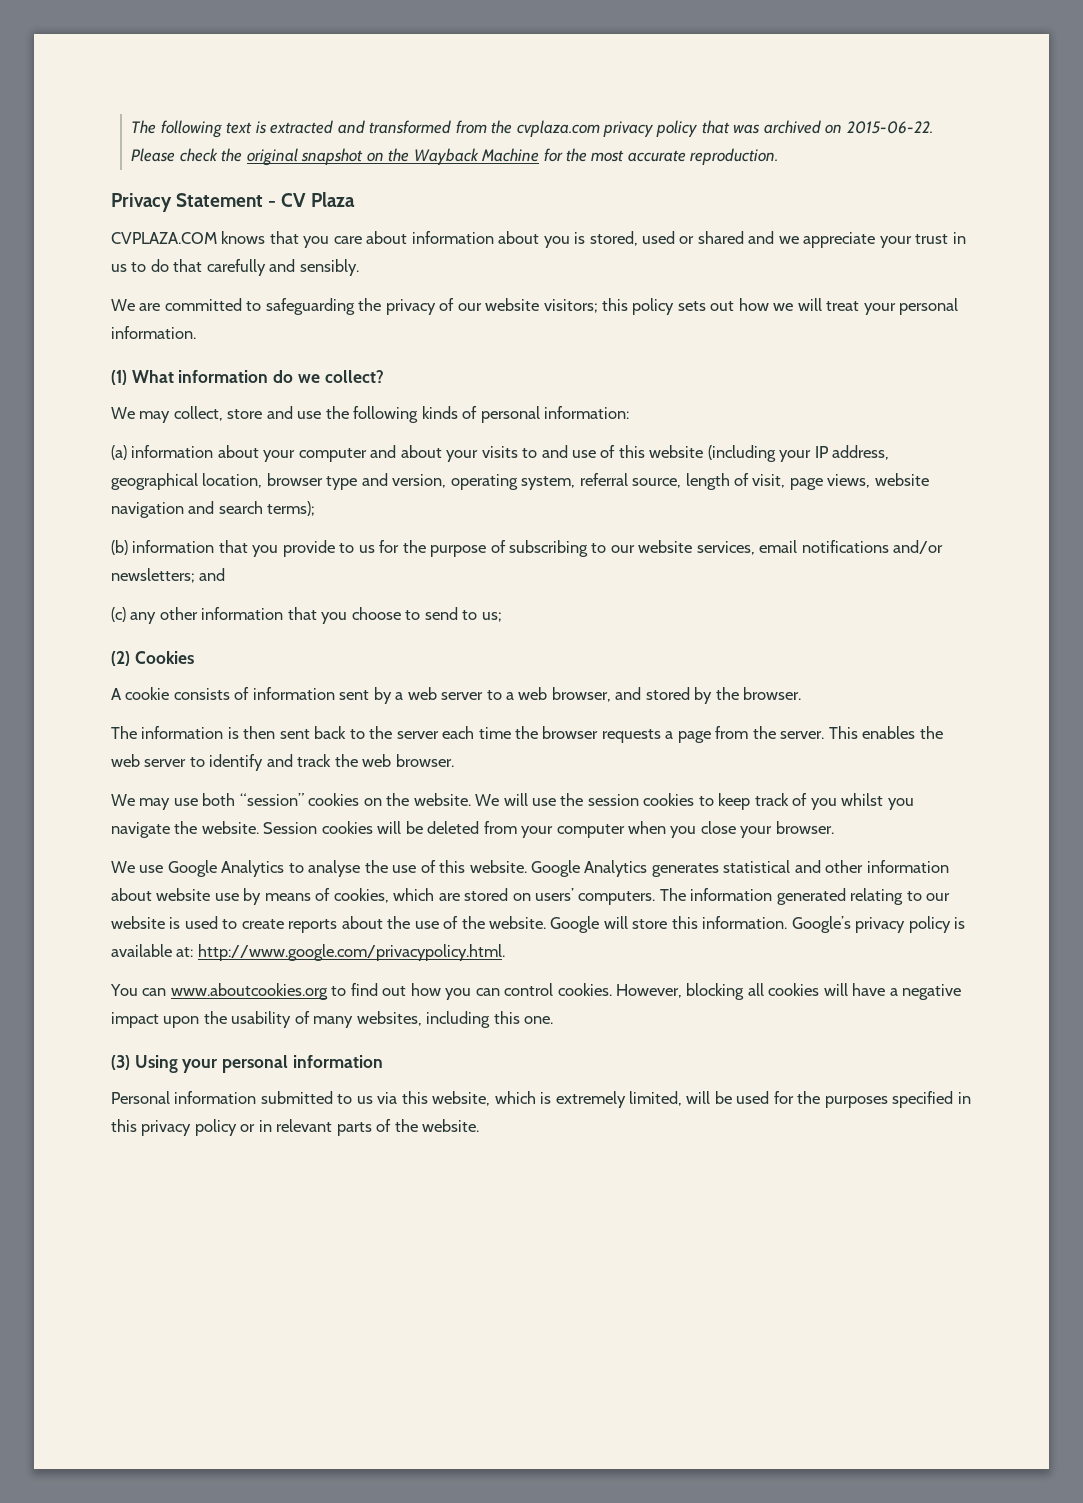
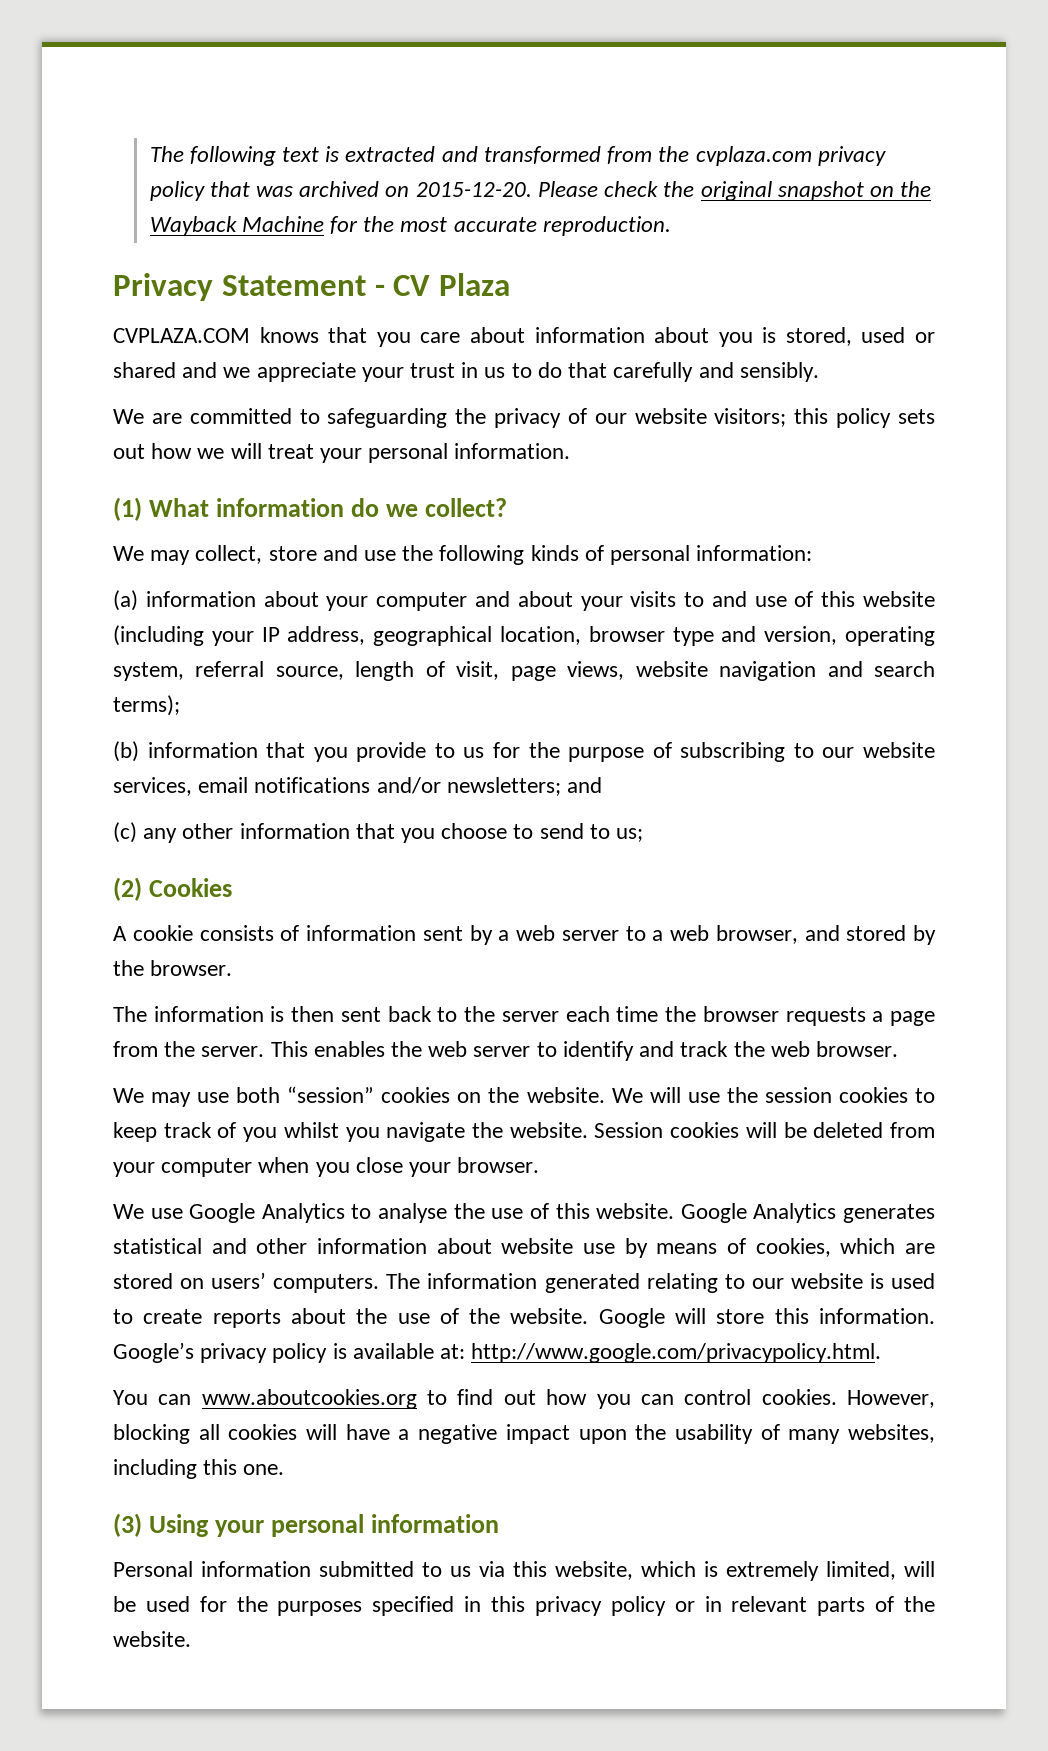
- The following text is extracted and transformed from the cvplaza.com privacy policy that was archived on 2015-06-22.
+ The following text is extracted and transformed from the cvplaza.com privacy policy that was archived on 2015-12-20.

